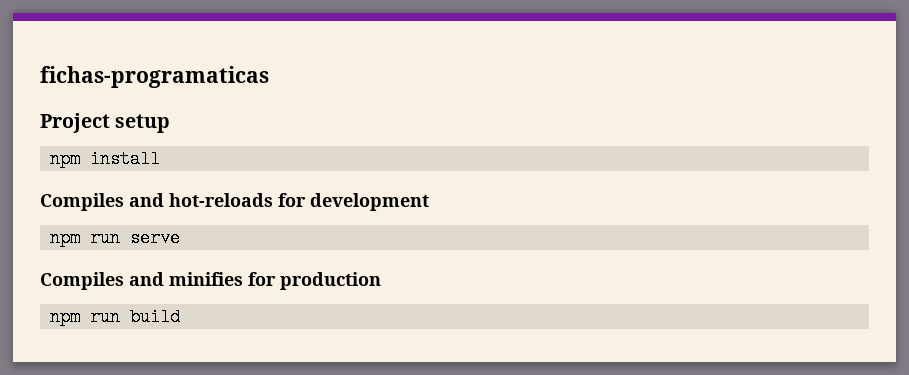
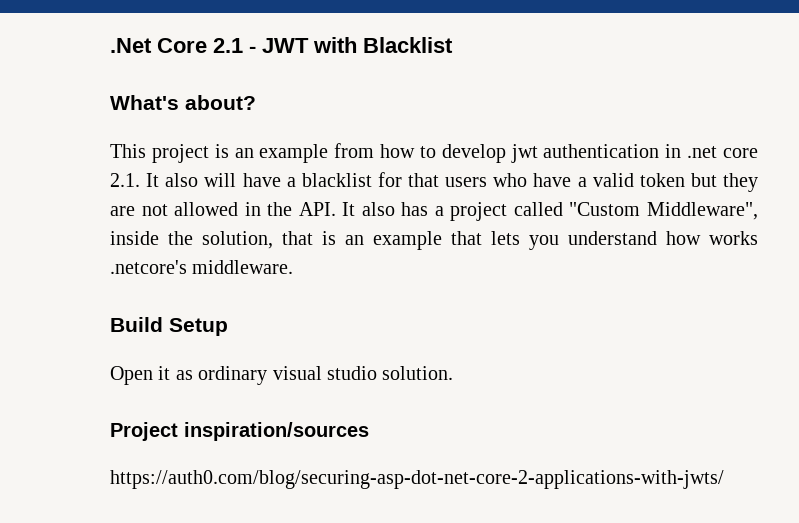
- fichas-programaticas
- Project setup
- npm install
- Compiles and hot-reloads for development
- npm run serve
- Compiles and minifies for production
- npm run build
+ .Net Core 2.1 - JWT with Blacklist
+ What's about?
+ This project is an example from how to develop jwt authentication in .net core 2.1. It also will have a blacklist for that users who have a valid token but they are not allowed in the API. It also has a project called "Custom Middleware", inside the solution, that is an example that lets you understand how works .netcore's middleware.
+ Build Setup
+ Open it as ordinary visual studio solution.
+ Project inspiration/sources
+ https://auth0.com/blog/securing-asp-dot-net-core-2-applications-with-jwts/

